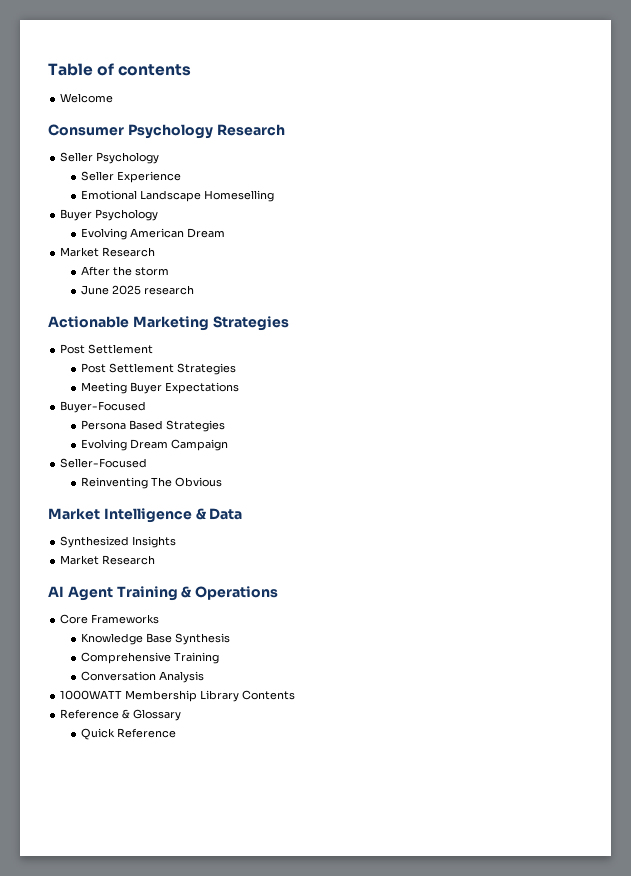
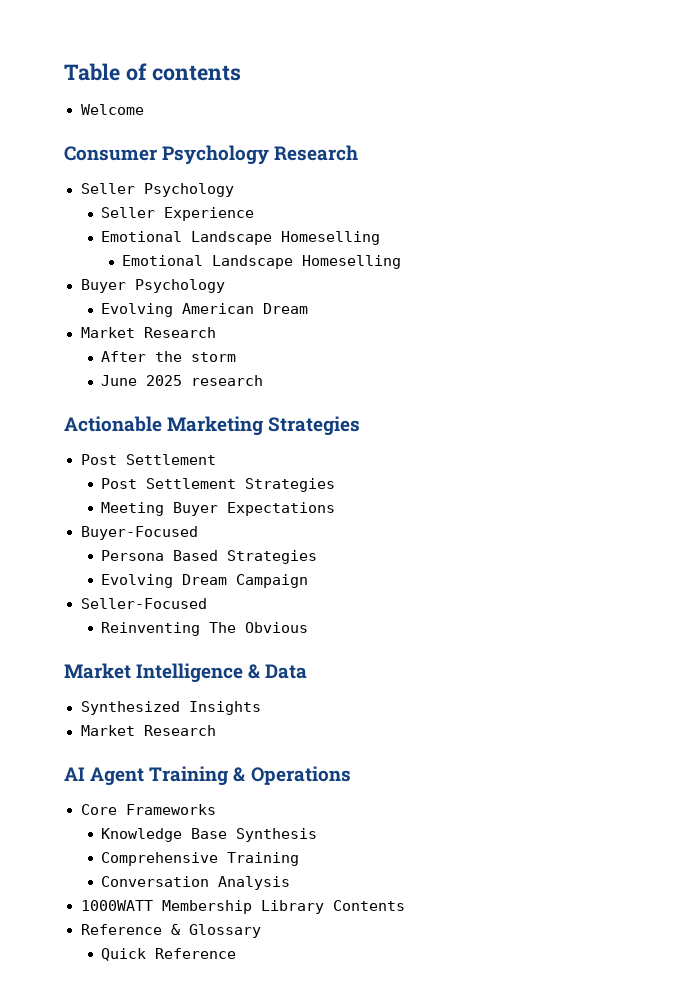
  Seller Experience
+ Emotional Landscape Homeselling

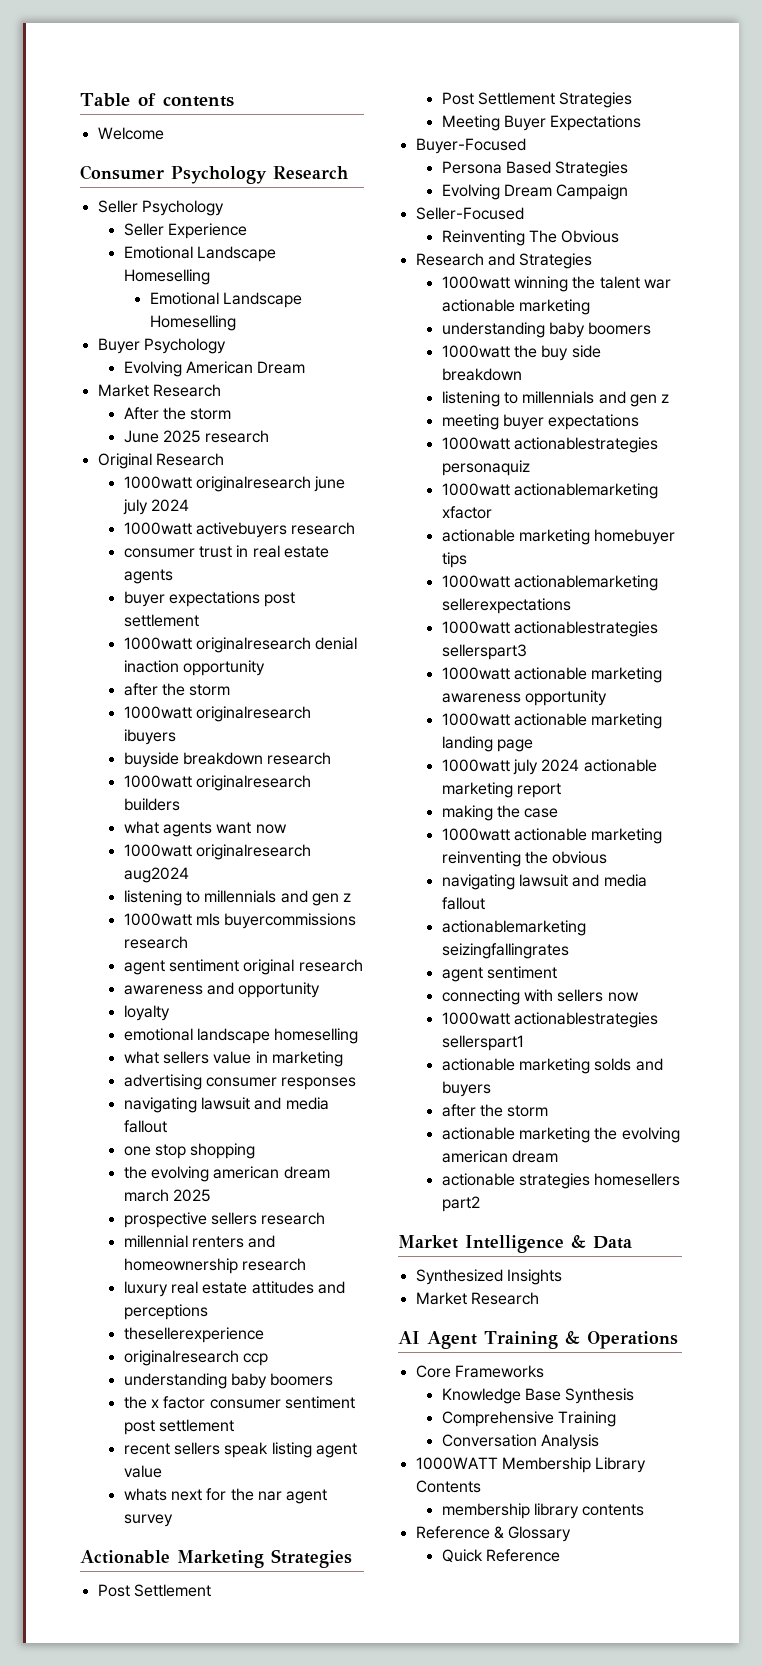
+ Original Research
+ 1000watt originalresearch june july 2024
+ 1000watt activebuyers research
+ consumer trust in real estate agents
+ buyer expectations post settlement
+ 1000watt originalresearch denial inaction opportunity
+ after the storm
+ 1000watt originalresearch ibuyers
+ buyside breakdown research
+ 1000watt originalresearch builders
+ what agents want now
+ 1000watt originalresearch aug2024
+ listening to millennials and gen z
+ 1000watt mls buyercommissions research
+ agent sentiment original research
+ awareness and opportunity
+ loyalty
+ emotional landscape homeselling
+ what sellers value in marketing
+ advertising consumer responses
+ navigating lawsuit and media fallout
+ one stop shopping
+ the evolving american dream march 2025
+ prospective sellers research
+ millennial renters and homeownership research
+ luxury real estate attitudes and perceptions
+ thesellerexperience
+ originalresearch ccp
+ understanding baby boomers
+ the x factor consumer sentiment post settlement
+ recent sellers speak listing agent value
+ whats next for the nar agent survey
+ Research and Strategies
+ 1000watt winning the talent war actionable marketing
+ understanding baby boomers
+ 1000watt the buy side breakdown
+ listening to millennials and gen z
+ meeting buyer expectations
+ 1000watt actionablestrategies personaquiz
+ 1000watt actionablemarketing xfactor
+ actionable marketing homebuyer tips
+ 1000watt actionablemarketing sellerexpectations
+ 1000watt actionablestrategies sellerspart3
+ 1000watt actionable marketing awareness opportunity
+ 1000watt actionable marketing landing page
+ 1000watt july 2024 actionable marketing report
+ making the case
+ 1000watt actionable marketing reinventing the obvious
+ navigating lawsuit and media fallout
+ actionablemarketing seizingfallingrates
+ agent sentiment
+ connecting with sellers now
+ 1000watt actionablestrategies sellerspart1
+ actionable marketing solds and buyers
+ after the storm
+ actionable marketing the evolving american dream
+ actionable strategies homesellers part2
+ membership library contents

